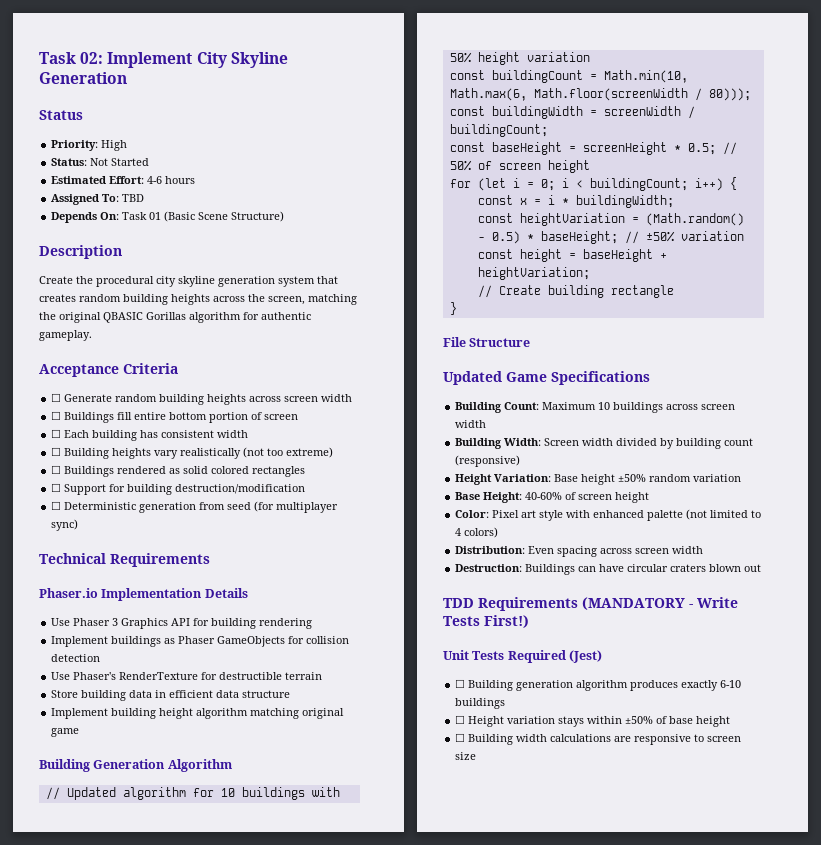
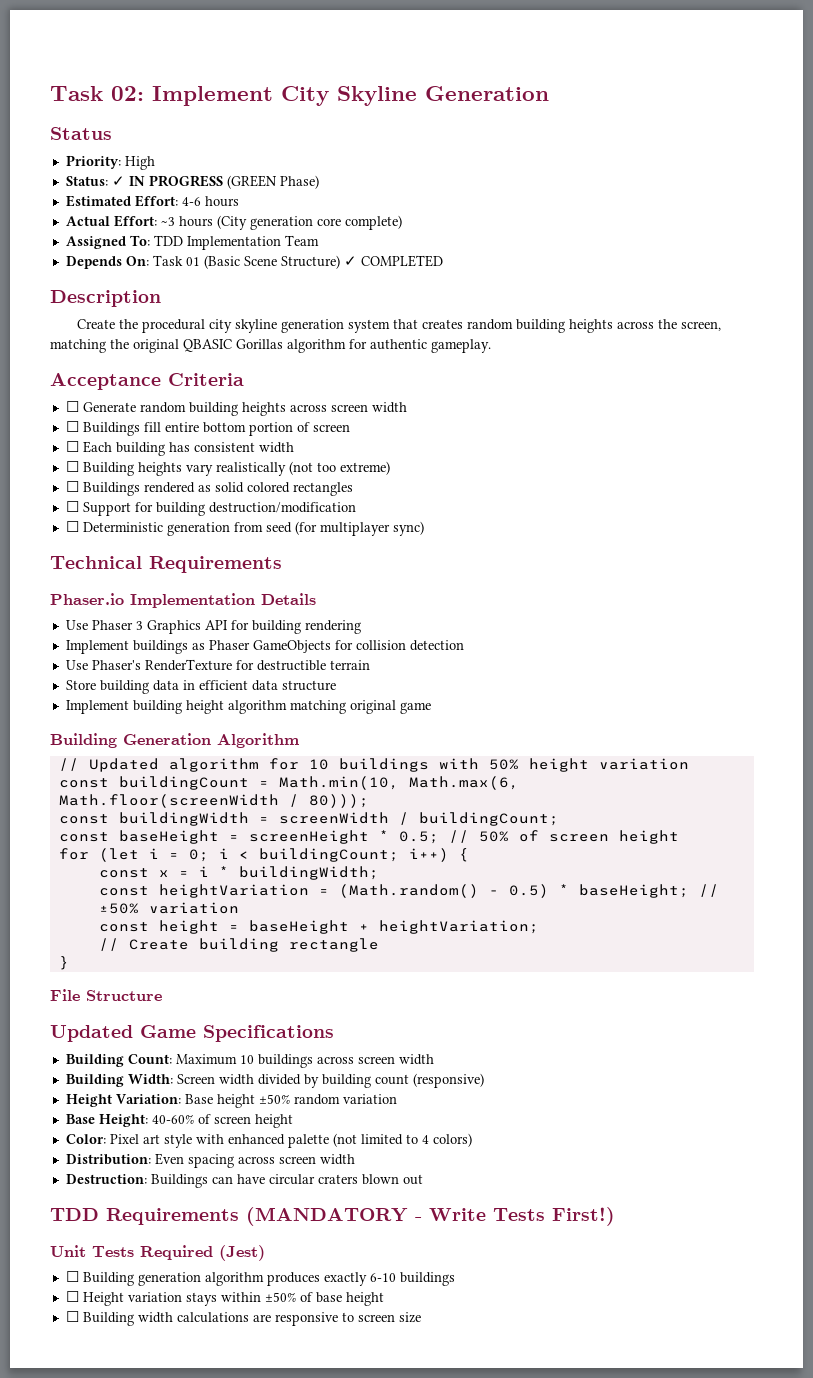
- Status: Not Started
+ Status: ✓ IN PROGRESS (GREEN Phase)
+ Actual Effort: ~3 hours (City generation core complete)
- Assigned To: TBD
+ Assigned To: TDD Implementation Team
- Depends On: Task 01 (Basic Scene Structure)
+ Depends On: Task 01 (Basic Scene Structure) ✓ COMPLETED

